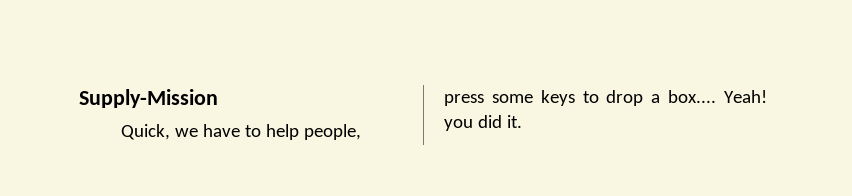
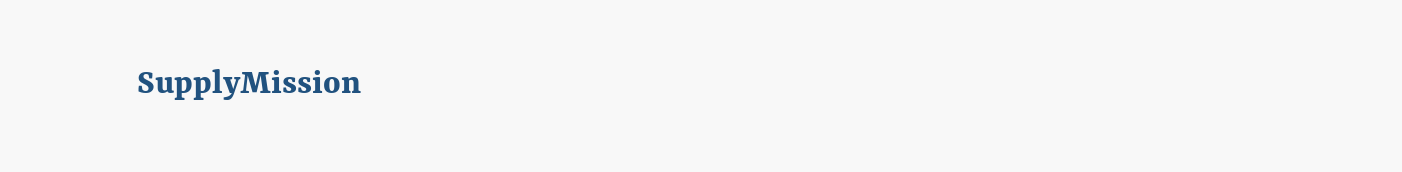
- Supply-Mission
- Quick, we have to help people, press some keys to drop a box.... Yeah! you did it.
+ SupplyMission

